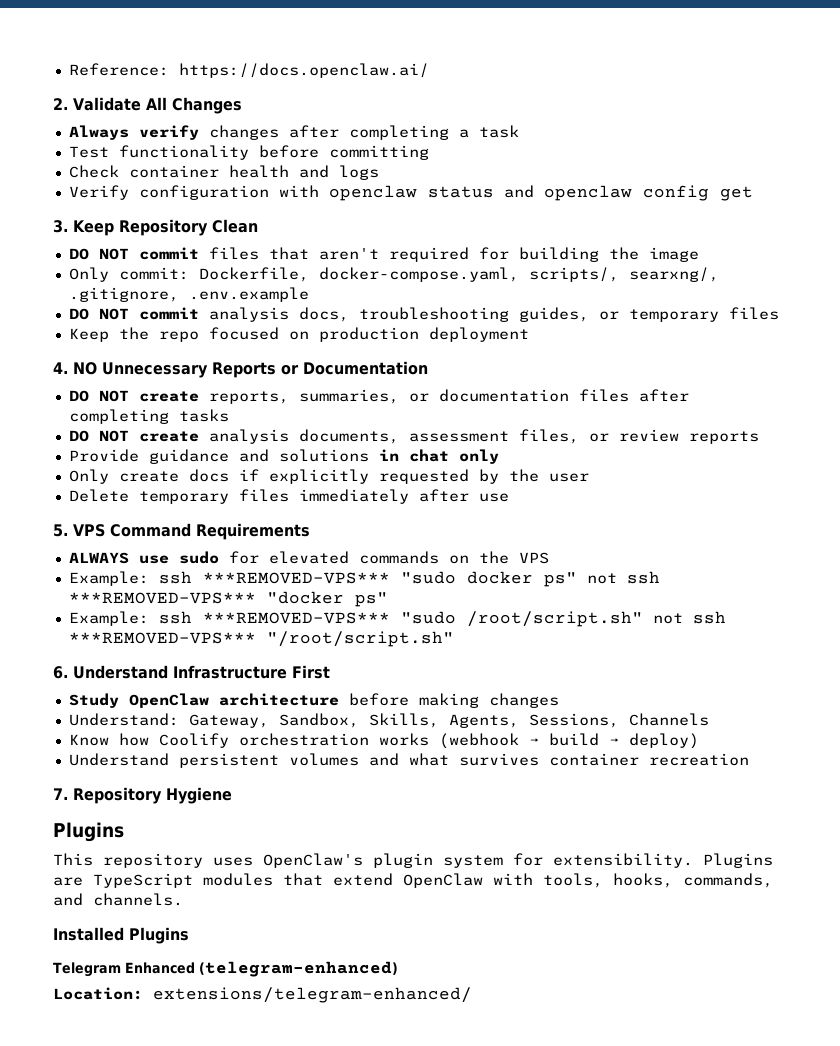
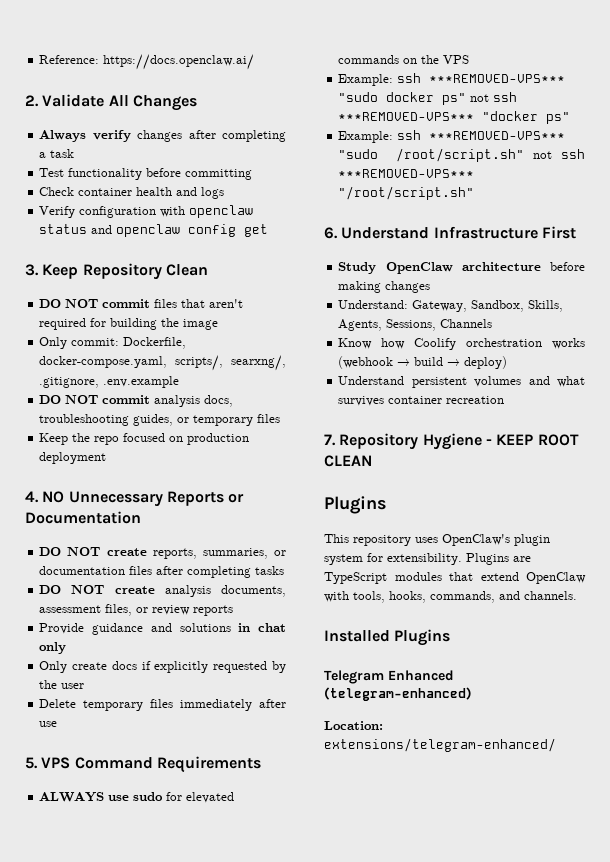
- 7. Repository Hygiene
+ 7. Repository Hygiene - KEEP ROOT CLEAN

